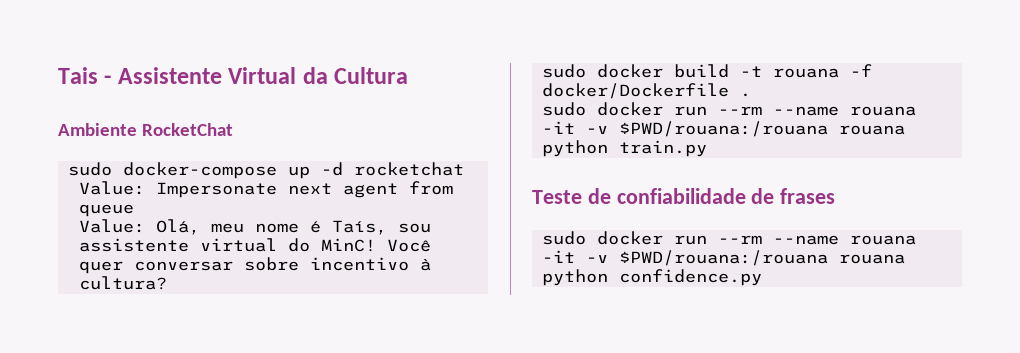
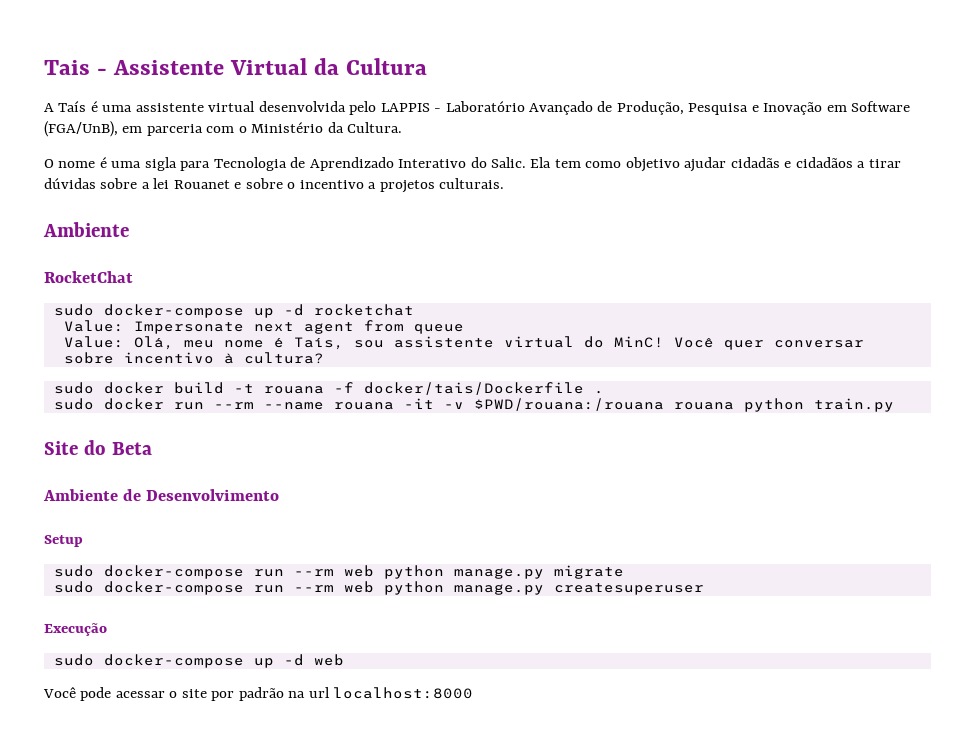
- Ambiente RocketChat
+ A Taís é uma assistente virtual desenvolvida pelo LAPPIS - Laboratório Avançado de Produção, Pesquisa e Inovação em Software (FGA/UnB), em parceria com o Ministério da Cultura.
+ O nome é uma sigla para Tecnologia de Aprendizado Interativo do Salic. Ela tem como objetivo ajudar cidadãs e cidadãos a tirar dúvidas sobre a lei Rouanet e sobre o incentivo a projetos culturais.
+ Ambiente
+ RocketChat
- sudo docker build -t rouana -f docker/Dockerfile .
+ sudo docker build -t rouana -f docker/tais/Dockerfile .
- Teste de confiabilidade de frases
- sudo docker run --rm --name rouana -it -v $PWD/rouana:/rouana rouana python confidence.py
+ Site do Beta
+ Ambiente de Desenvolvimento
+ Setup
+ sudo docker-compose run --rm web python manage.py migrate
+ sudo docker-compose run --rm web python manage.py createsuperuser
+ Execução
+ sudo docker-compose up -d web
+ Você pode acessar o site por padrão na url localhost:8000

